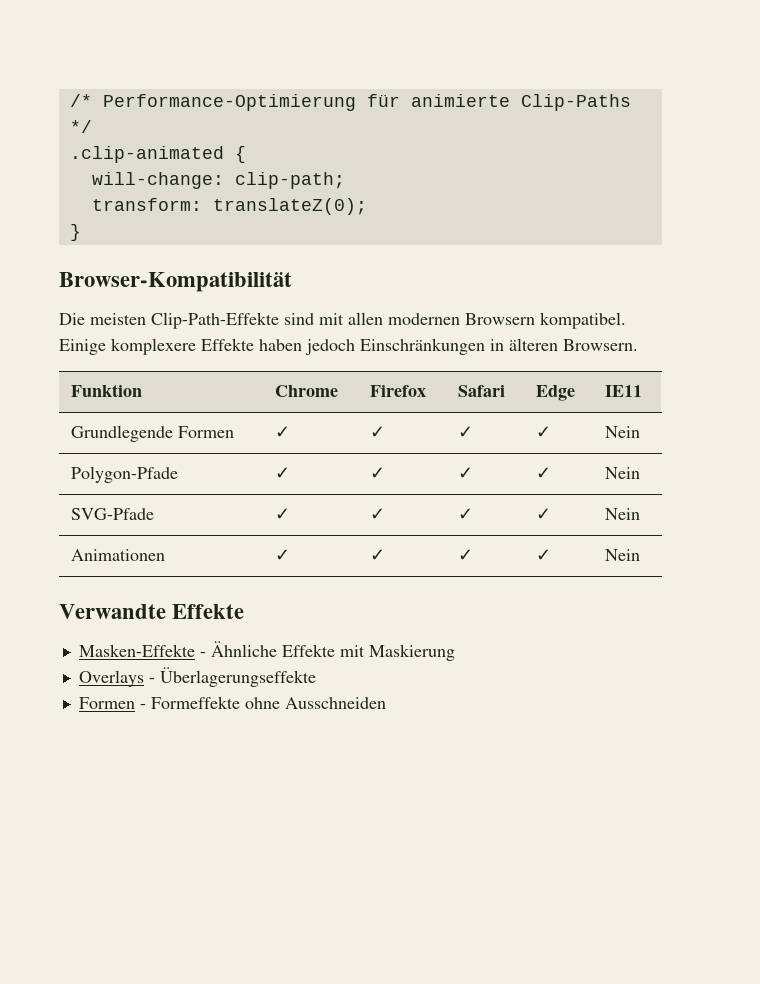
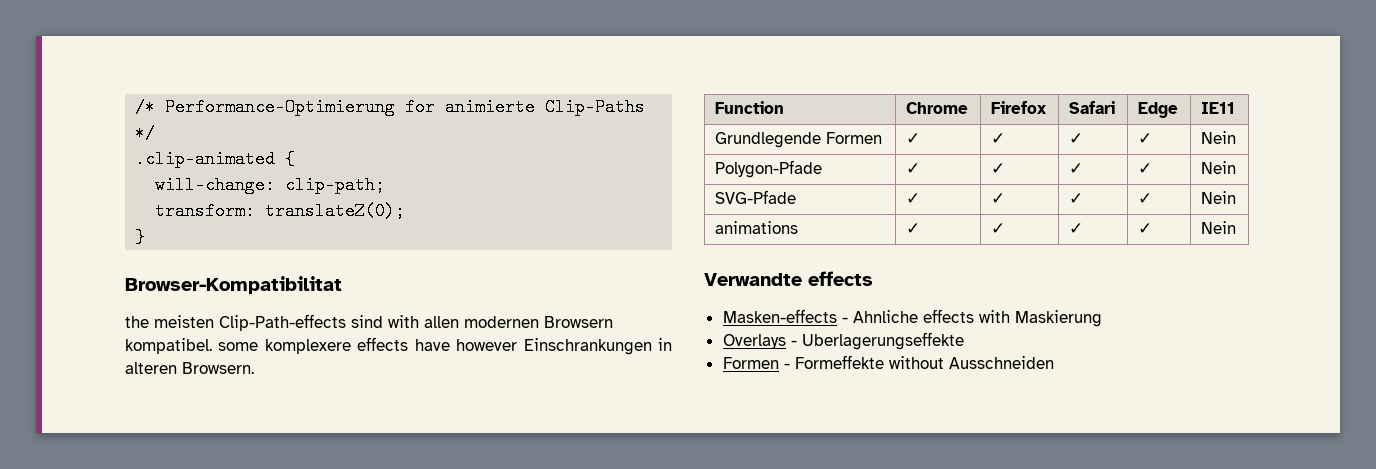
- /* Performance-Optimierung für animierte Clip-Paths */
+ /* Performance-Optimierung for animierte Clip-Paths */
- Browser-Kompatibilität
- Die meisten Clip-Path-Effekte sind mit allen modernen Browsern kompatibel. Einige komplexere Effekte haben jedoch Einschränkungen in älteren Browsern.
+ Browser-Kompatibilitat
+ the meisten Clip-Path-effects sind with allen modernen Browsern kompatibel. some komplexere effects have however Einschrankungen in alteren Browsern.
- Funktion | Chrome | Firefox | Safari | Edge | IE11
+ Function | Chrome | Firefox | Safari | Edge | IE11
- Animationen | ✓ | ✓ | ✓ | ✓ | Nein
+ animations | ✓ | ✓ | ✓ | ✓ | Nein
- Verwandte Effekte
- Masken-Effekte - Ähnliche Effekte mit Maskierung
+ Verwandte effects
+ Masken-effects - Ahnliche effects with Maskierung
- Overlays - Überlagerungseffekte
+ Overlays - Uberlagerungseffekte
- Formen - Formeffekte ohne Ausschneiden
+ Formen - Formeffekte without Ausschneiden

